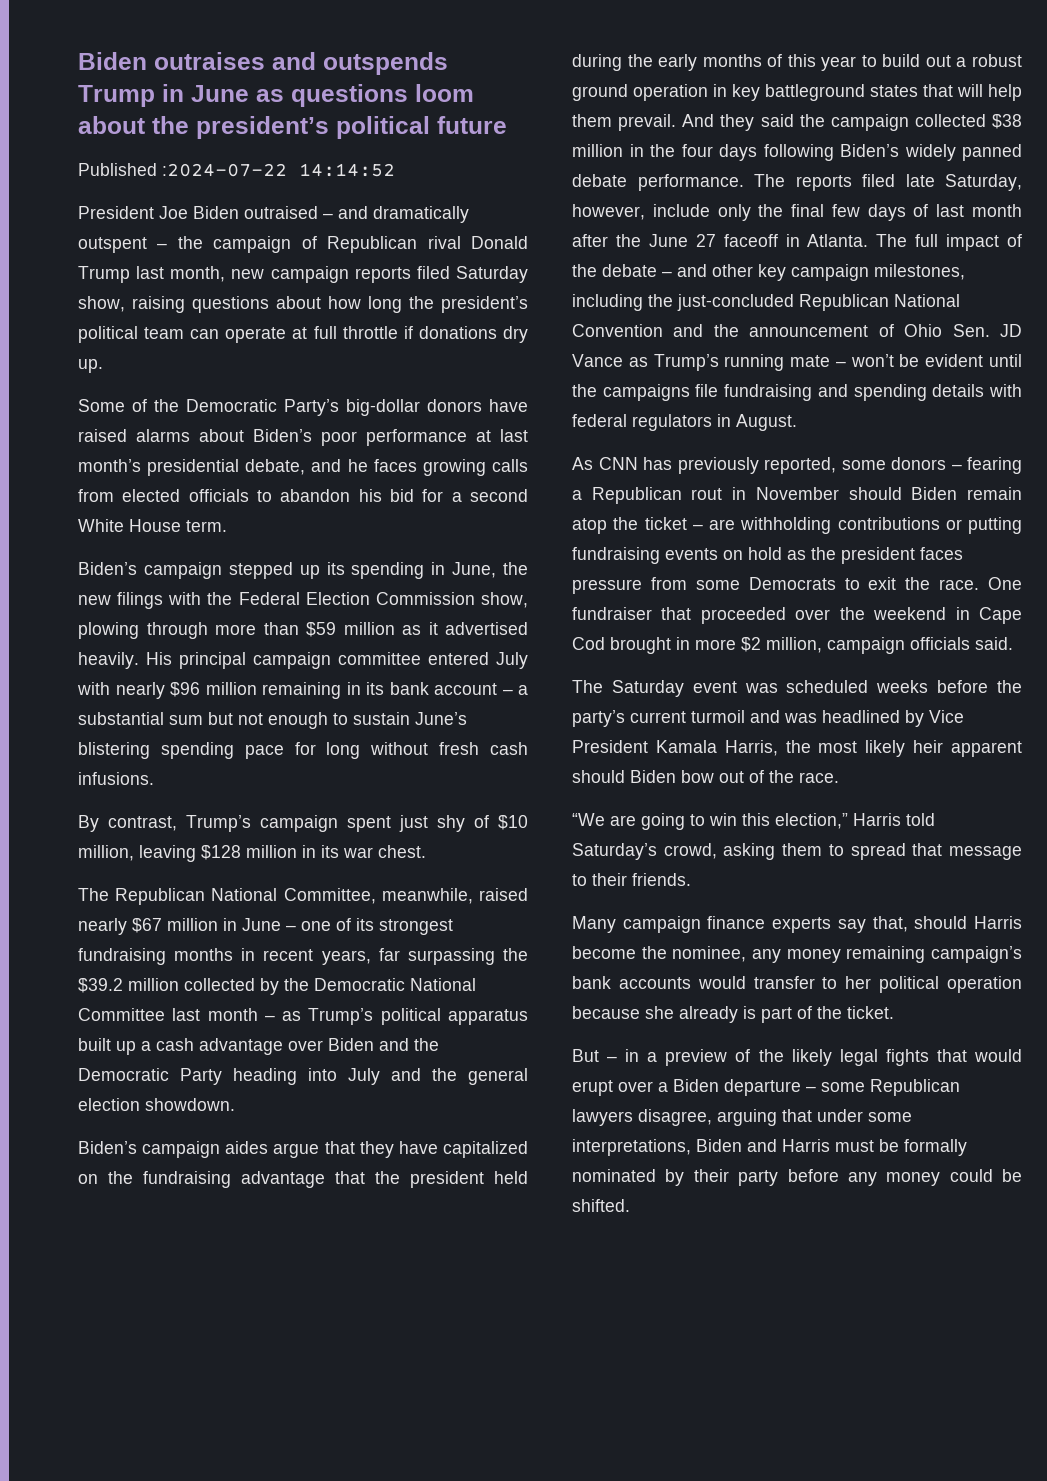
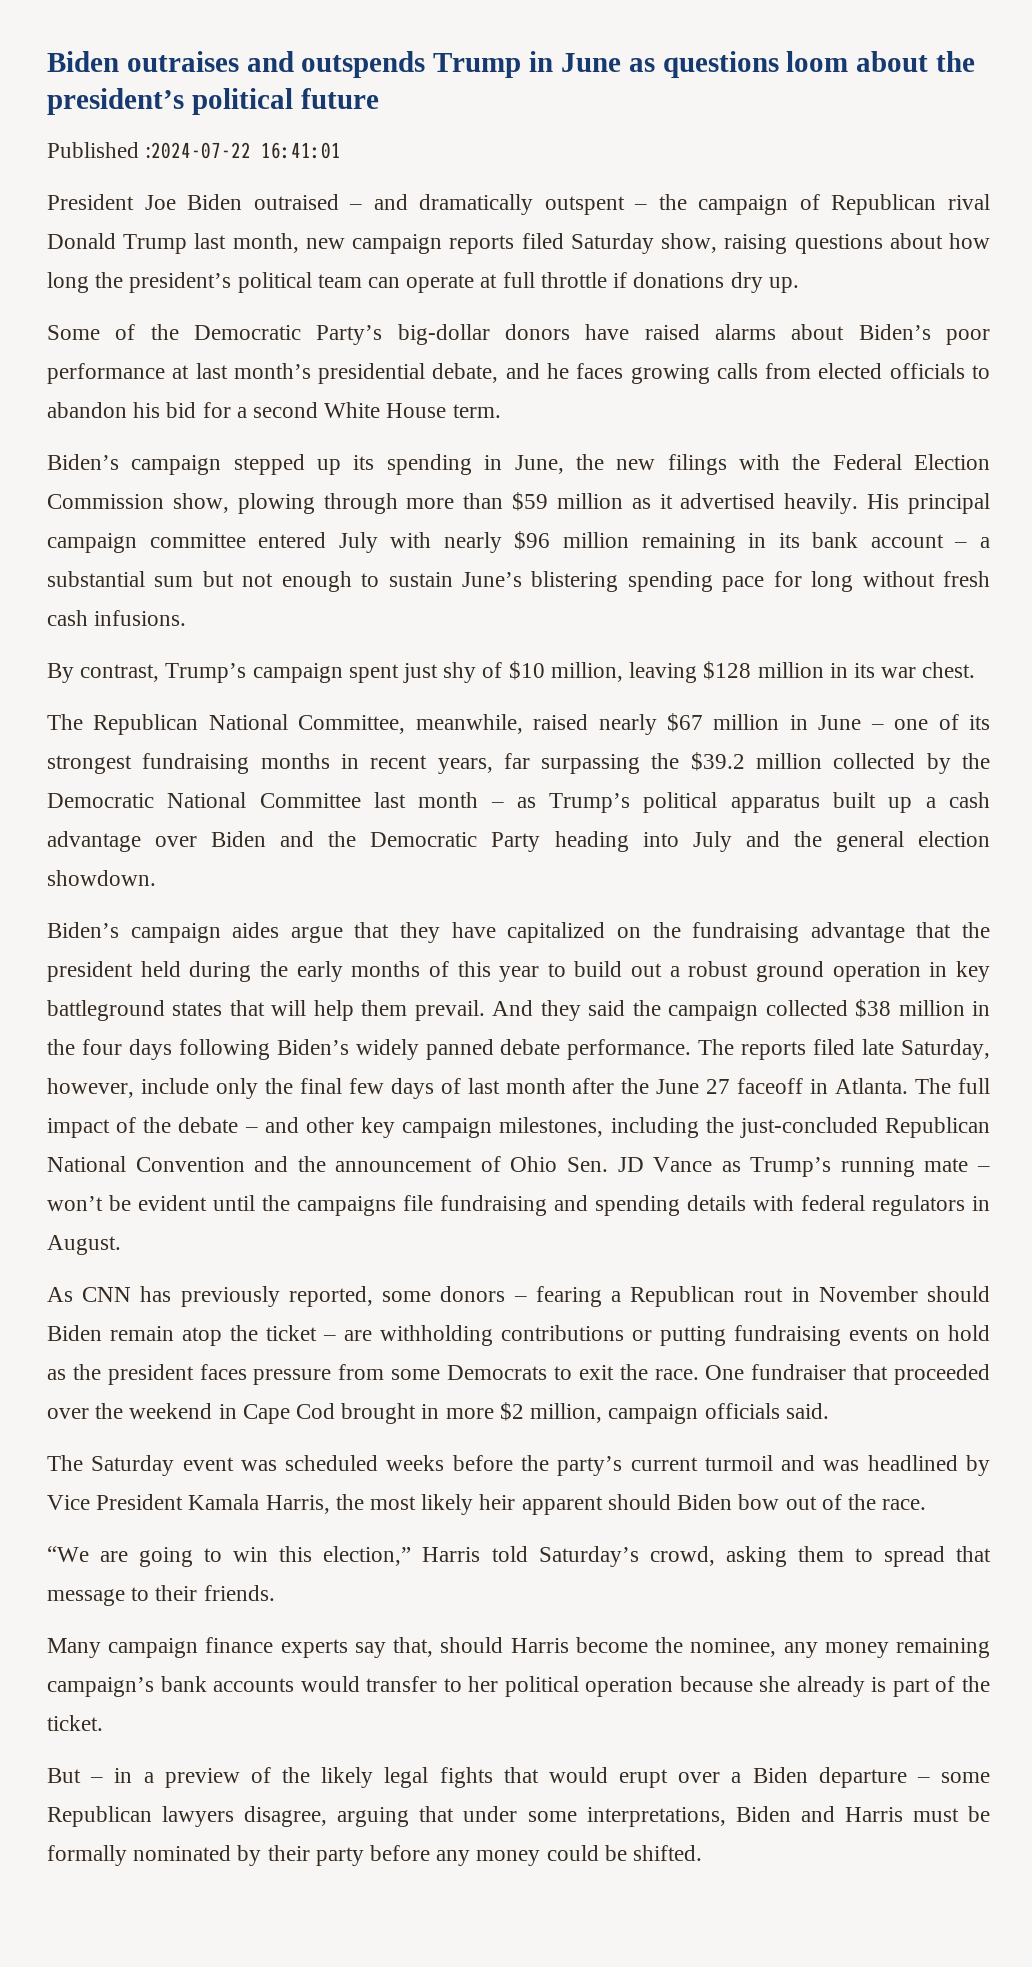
- Published :2024-07-22 14:14:52
+ Published :2024-07-22 16:41:01

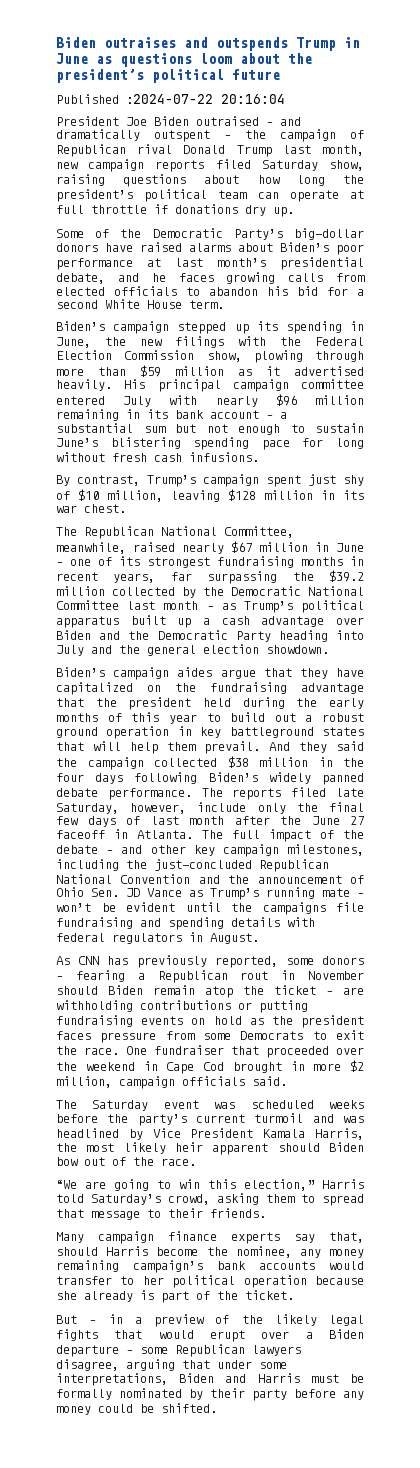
- Published :2024-07-22 16:41:01
+ Published :2024-07-22 20:16:04

